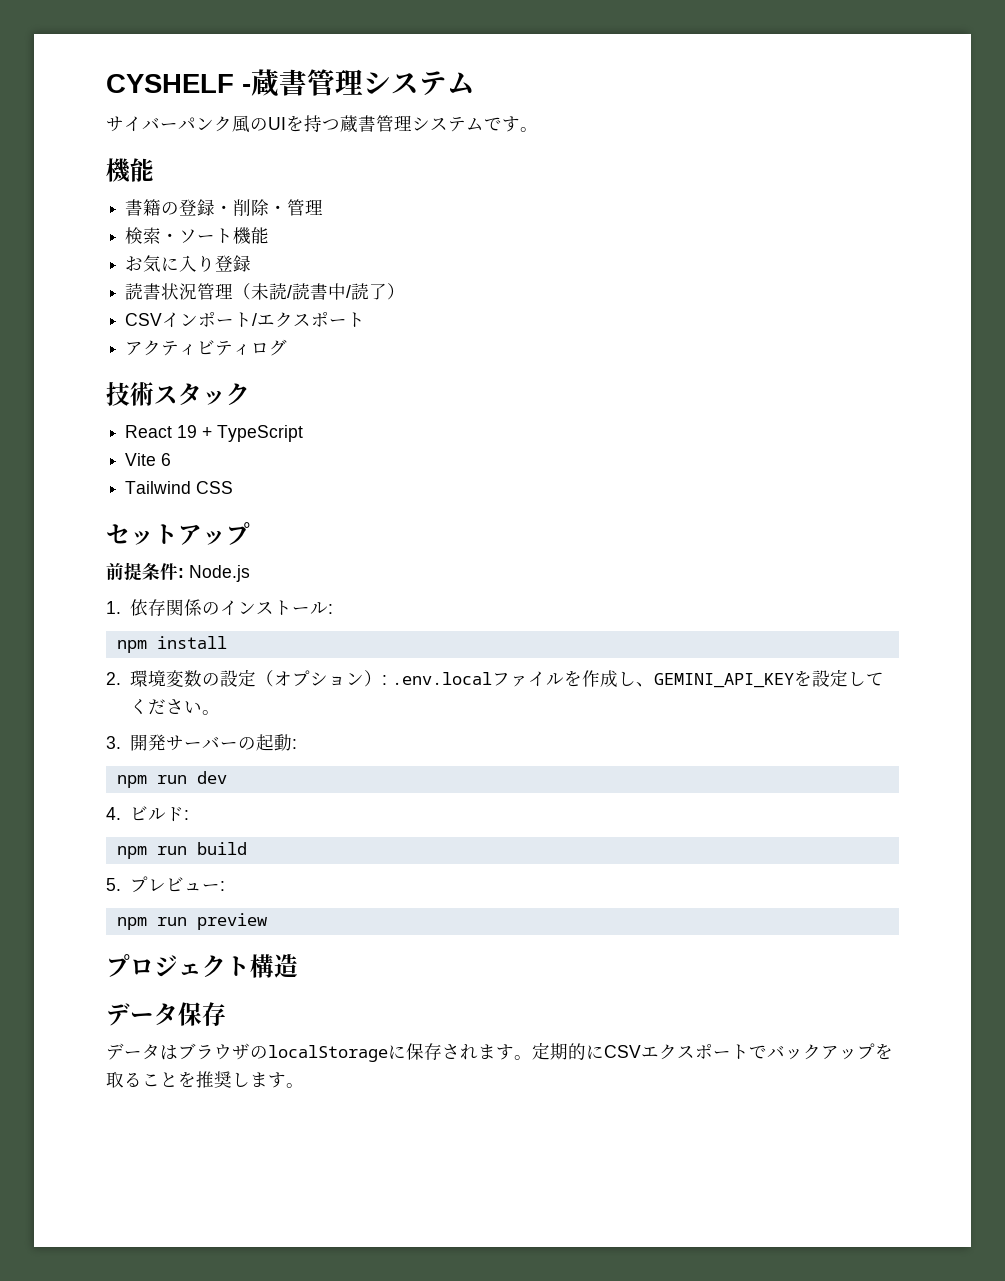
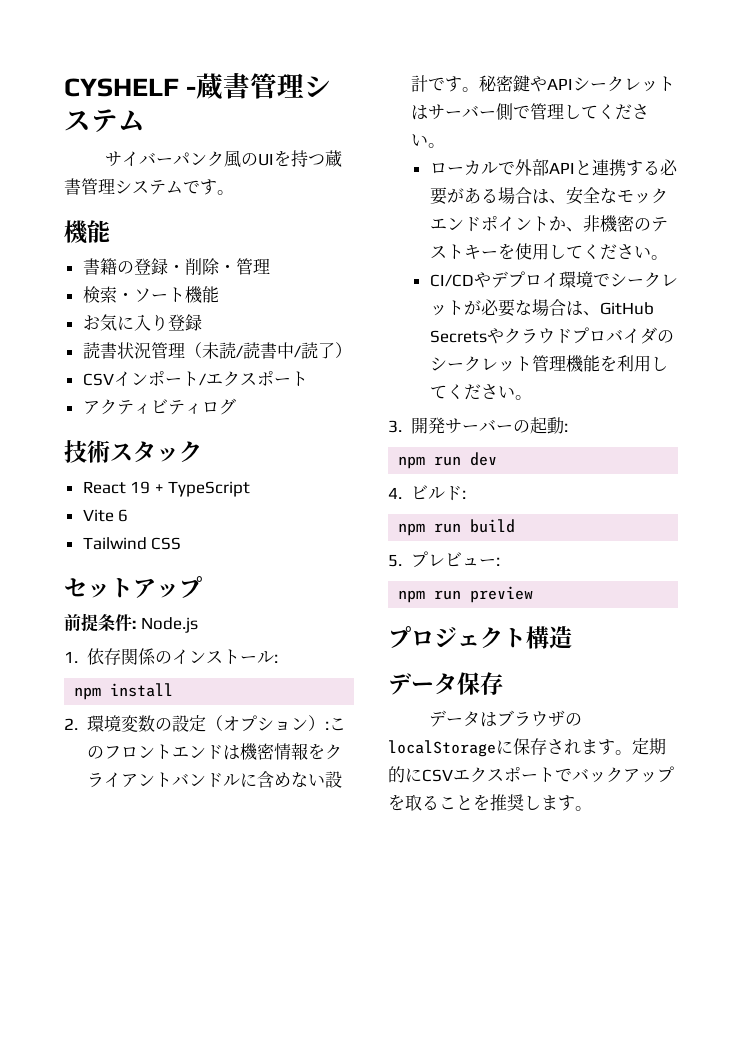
- 2.環境変数の設定（オプション）: .env.localファイルを作成し、GEMINI_API_KEYを設定してください。
+ 2.環境変数の設定（オプション）:このフロントエンドは機密情報をクライアントバンドルに含めない設計です。秘密鍵やAPIシークレットはサーバー側で管理してください。
+ ローカルで外部APIと連携する必要がある場合は、安全なモックエンドポイントか、非機密のテストキーを使用してください。
+ CI/CDやデプロイ環境でシークレットが必要な場合は、GitHub Secretsやクラウドプロバイダのシークレット管理機能を利用してください。

